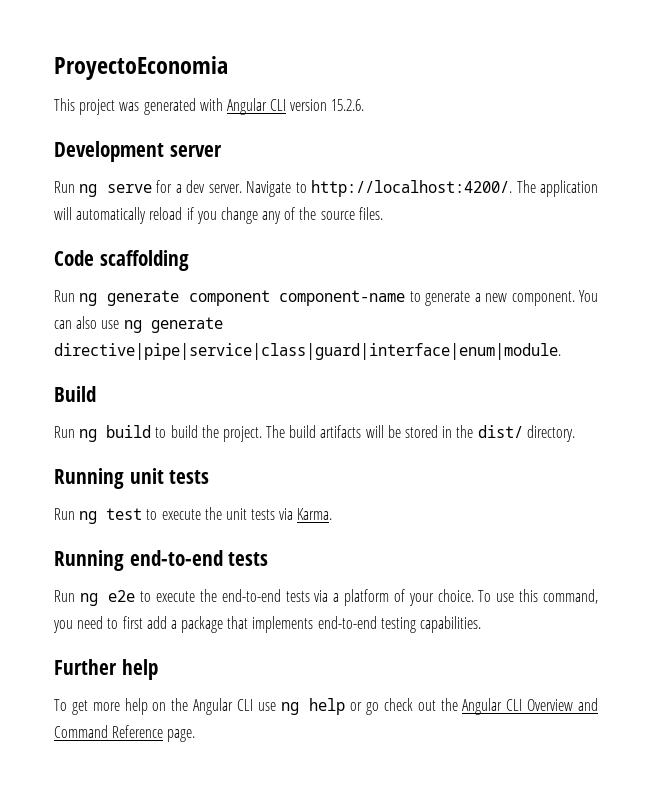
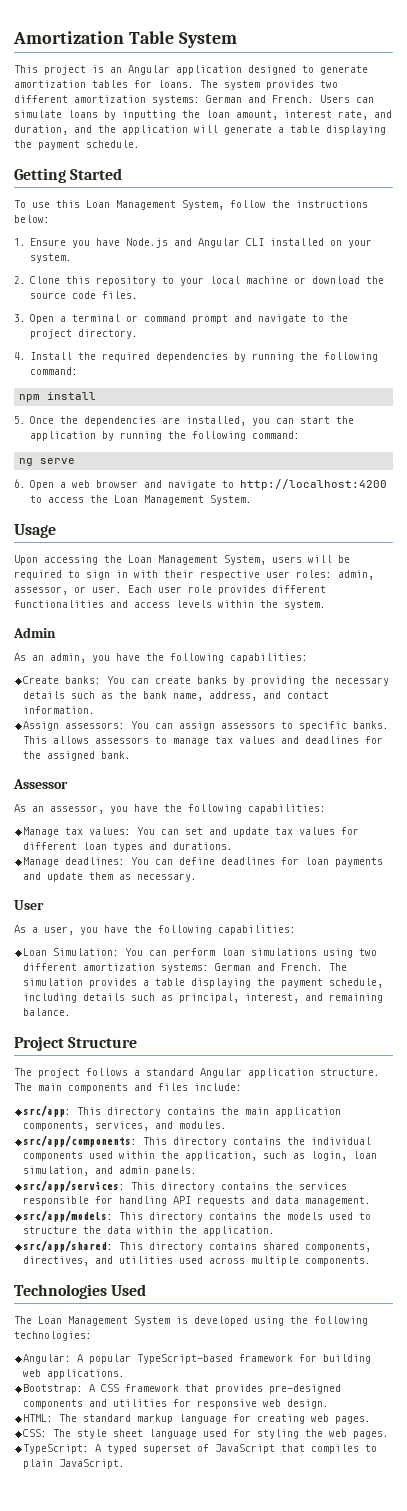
- ProyectoEconomia
+ Amortization Table System
- This project was generated with Angular CLI version 15.2.6.
- Development server
- Run ng serve for a dev server. Navigate to http://localhost:4200/. The application will automatically reload if you change any of the source files.
- Code scaffolding
- Run ng generate component component-name to generate a new component. You can also use ng generate directive|pipe|service|class|guard|interface|enum|module.
- Build
- Run ng build to build the project. The build artifacts will be stored in the dist/ directory.
- Running unit tests
- Run ng test to execute the unit tests via Karma.
- Running end-to-end tests
- Run ng e2e to execute the end-to-end tests via a platform of your choice. To use this command, you need to first add a package that implements end-to-end testing capabilities.
- Further help
- To get more help on the Angular CLI use ng help or go check out the Angular CLI Overview and Command Reference page.
+ This project is an Angular application designed to generate amortization tables for loans. The system provides two different amortization systems: German and French. Users can simulate loans by inputting the loan amount, interest rate, and duration, and the application will generate a table displaying the payment schedule.
+ Getting Started
+ To use this Loan Management System, follow the instructions below:
+ 1. Ensure you have Node.js and Angular CLI installed on your system.
+ 2. Clone this repository to your local machine or download the source code files.
+ 3. Open a terminal or command prompt and navigate to the project directory.
+ 4. Install the required dependencies by running the following command:
+ npm install
+ 5. Once the dependencies are installed, you can start the application by running the following command:
+ ng serve
+ 6. Open a web browser and navigate to http://localhost:4200 to access the Loan Management System.
+ Usage
+ Upon accessing the Loan Management System, users will be required to sign in with their respective user roles: admin, assessor, or user. Each user role provides different functionalities and access levels within the system.
+ Admin
+ As an admin, you have the following capabilities:
+ Create banks: You can create banks by providing the necessary details such as the bank name, address, and contact information.
+ Assign assessors: You can assign assessors to specific banks. This allows assessors to manage tax values and deadlines for the assigned bank.
+ Assessor
+ As an assessor, you have the following capabilities:
+ Manage tax values: You can set and update tax values for different loan types and durations.
+ Manage deadlines: You can define deadlines for loan payments and update them as necessary.
+ User
+ As a user, you have the following capabilities:
+ Loan Simulation: You can perform loan simulations using two different amortization systems: German and French. The simulation provides a table displaying the payment schedule, including details such as principal, interest, and remaining balance.
+ Project Structure
+ The project follows a standard Angular application structure. The main components and files include:
+ src/app: This directory contains the main application components, services, and modules.
+ src/app/components: This directory contains the individual components used within the application, such as login, loan simulation, and admin panels.
+ src/app/services: This directory contains the services responsible for handling API requests and data management.
+ src/app/models: This directory contains the models used to structure the data within the application.
+ src/app/shared: This directory contains shared components, directives, and utilities used across multiple components.
+ Technologies Used
+ The Loan Management System is developed using the following technologies:
+ Angular: A popular TypeScript-based framework for building web applications.
+ Bootstrap: A CSS framework that provides pre-designed components and utilities for responsive web design.
+ HTML: The standard markup language for creating web pages.
+ CSS: The style sheet language used for styling the web pages.
+ TypeScript: A typed superset of JavaScript that compiles to plain JavaScript.

